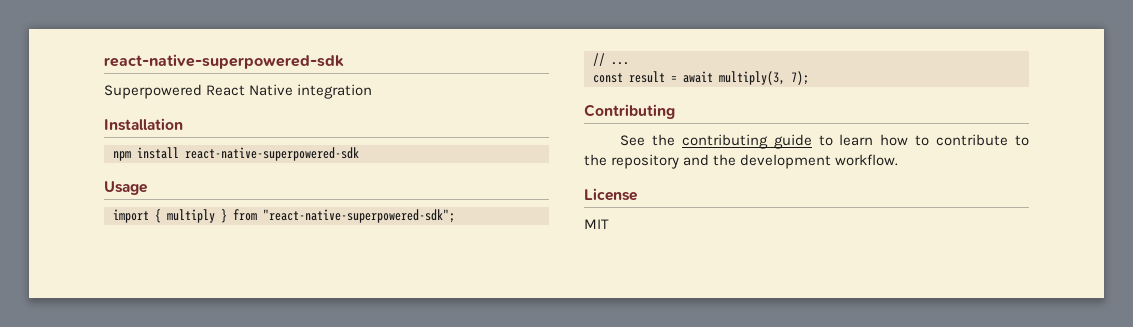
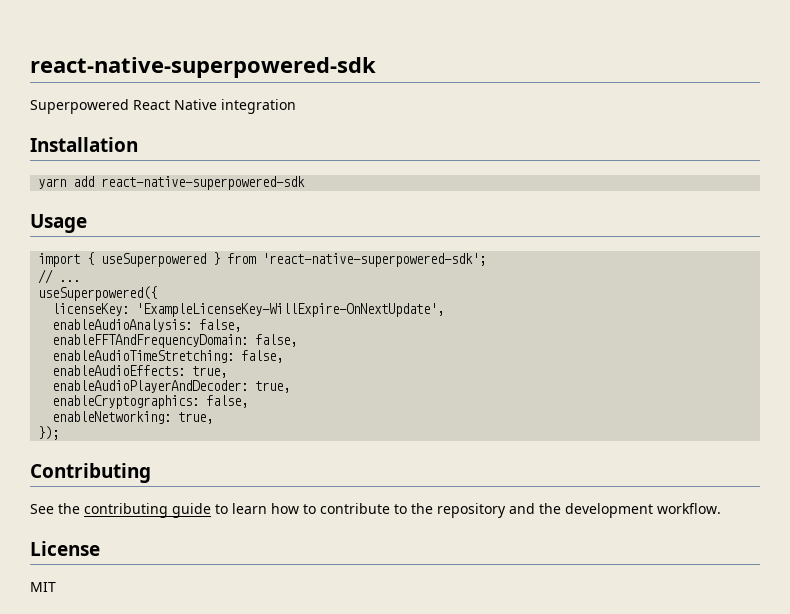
- npm install react-native-superpowered-sdk
+ yarn add react-native-superpowered-sdk
- import { multiply } from "react-native-superpowered-sdk";
+ import { useSuperpowered } from 'react-native-superpowered-sdk';
- const result = await multiply(3, 7);
+ useSuperpowered({
+ licenseKey: 'ExampleLicenseKey-WillExpire-OnNextUpdate',
+ enableAudioAnalysis: false,
+ enableFFTAndFrequencyDomain: false,
+ enableAudioTimeStretching: false,
+ enableAudioEffects: true,
+ enableAudioPlayerAndDecoder: true,
+ enableCryptographics: false,
+ enableNetworking: true,
+ });

